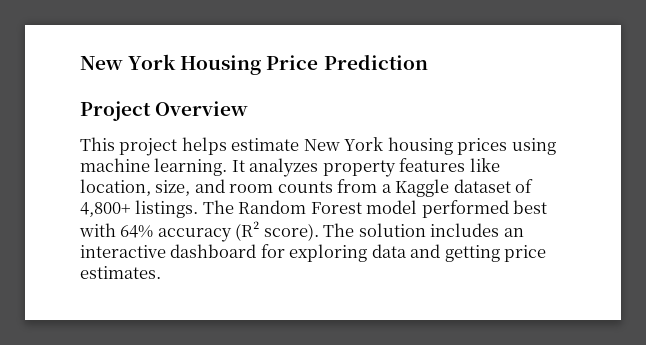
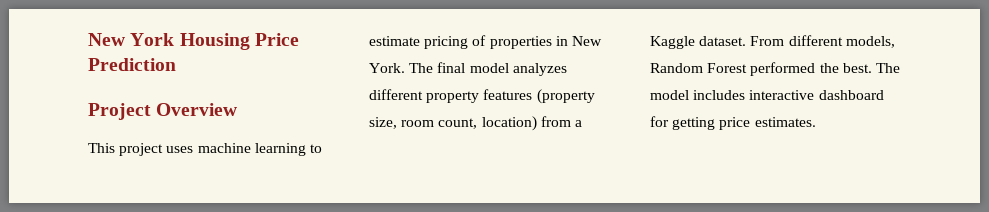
- This project helps estimate New York housing prices using machine learning. It analyzes property features like location, size, and room counts from a Kaggle dataset of 4,800+ listings. The Random Forest model performed best with 64% accuracy (R² score). The solution includes an interactive dashboard for exploring data and getting price estimates.
+ This project uses machine learning to estimate pricing of properties in New York. The final model analyzes different property features (property size, room count, location) from a Kaggle dataset. From different models, Random Forest performed the best. The model includes interactive dashboard for getting price estimates.

